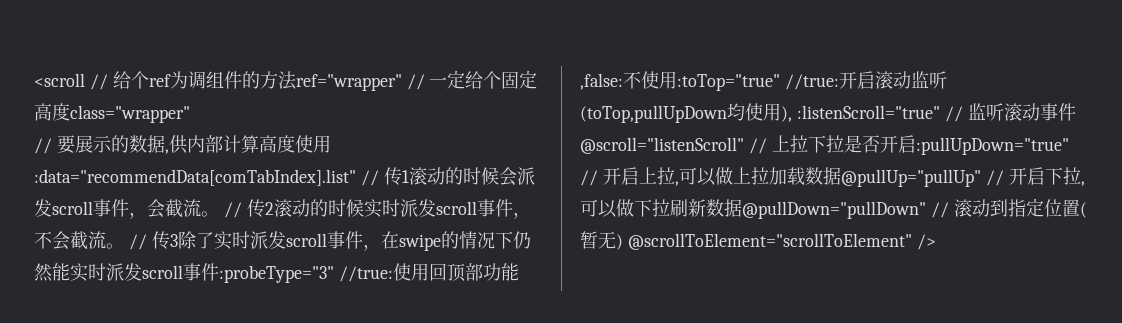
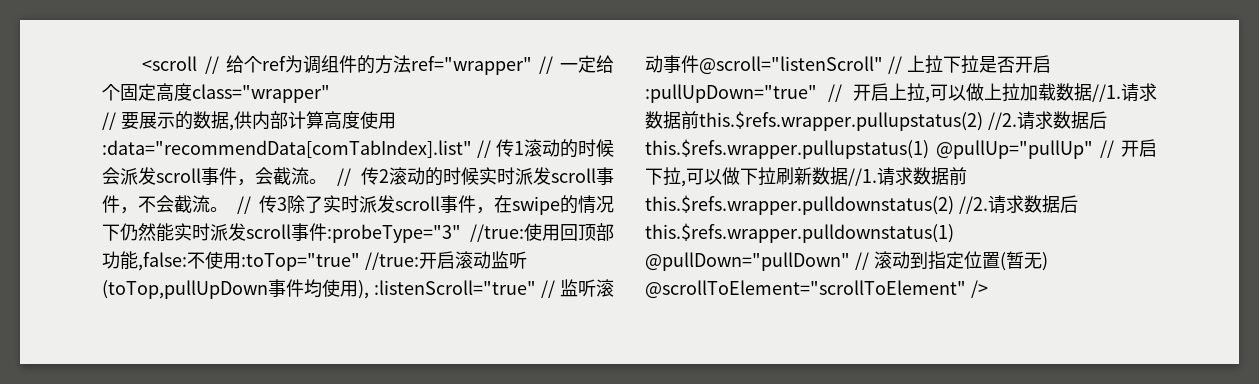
- 开启滚动监听(toTop,pullUpDown均使用), :listenScroll="true" // 监听滚动事件@scroll="listenScroll" // 上拉下拉是否开启:pullUpDown="true" // 开启上拉,可以做上拉加载数据@pullUp="pullUp" // 开启下拉,可以做下拉刷新数据@pullDown="pullDown" // 滚动到指定位置(暂无) @scrollToElement="scrollToElement" />
+ 开启滚动监听(toTop,pullUpDown事件均使用), :listenScroll="true" // 监听滚动事件@scroll="listenScroll" // 上拉下拉是否开启:pullUpDown="true" // 开启上拉,可以做上拉加载数据//1.请求数据前this.$refs.wrapper.pullupstatus(2) //2.请求数据后this.$refs.wrapper.pullupstatus(1) @pullUp="pullUp" // 开启下拉,可以做下拉刷新数据//1.请求数据前this.$refs.wrapper.pulldownstatus(2) //2.请求数据后this.$refs.wrapper.pulldownstatus(1) @pullDown="pullDown" // 滚动到指定位置(暂无) @scrollToElement="scrollToElement" />

